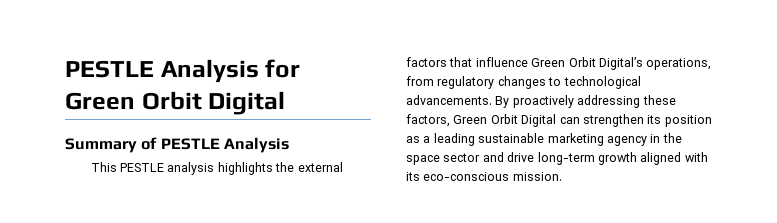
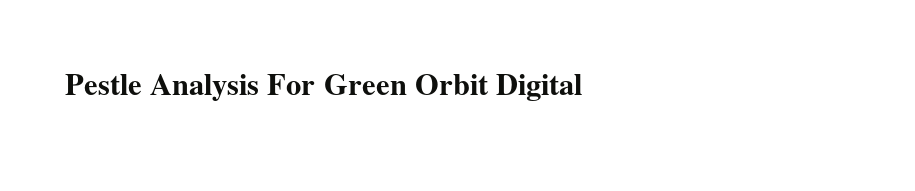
- PESTLE Analysis for Green Orbit Digital
- Summary of PESTLE Analysis
- This PESTLE analysis highlights the external factors that influence Green Orbit Digital’s operations, from regulatory changes to technological advancements. By proactively addressing these factors, Green Orbit Digital can strengthen its position as a leading sustainable marketing agency in the space sector and drive long-term growth aligned with its eco-conscious mission.
+ Pestle Analysis For Green Orbit Digital

